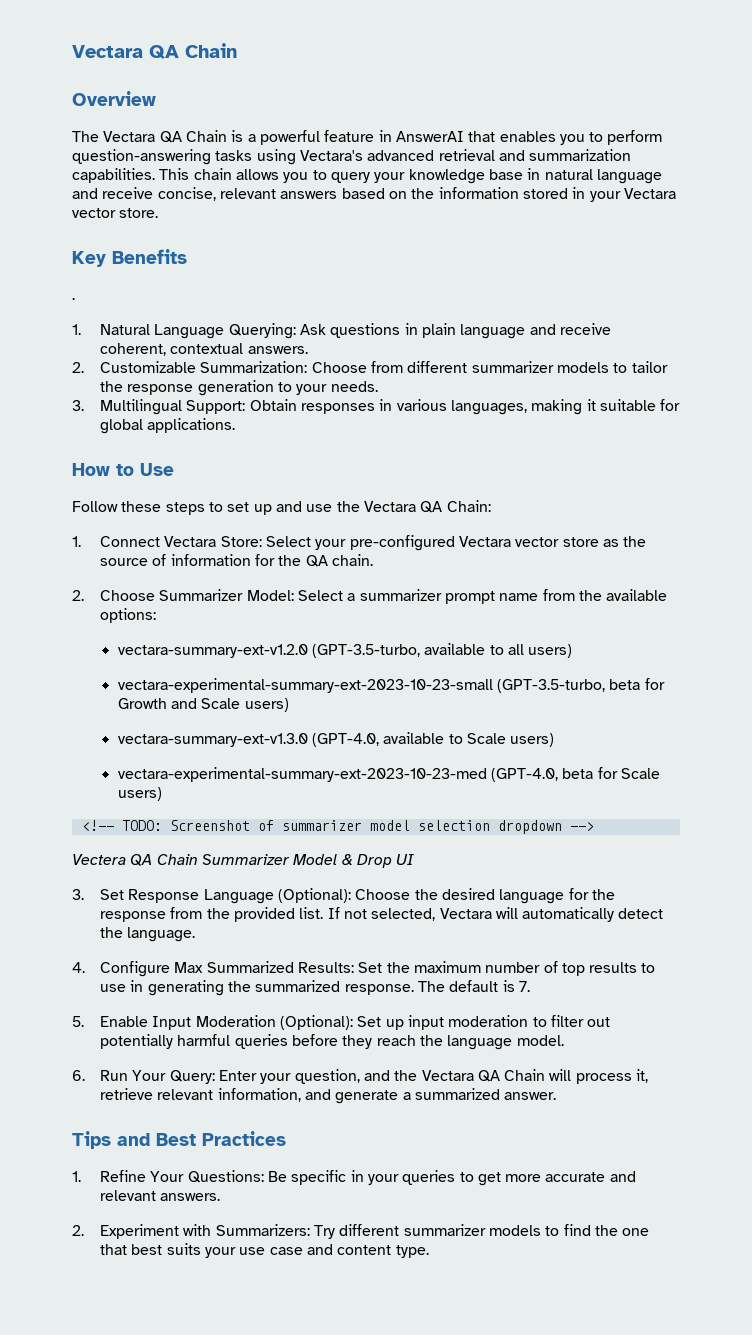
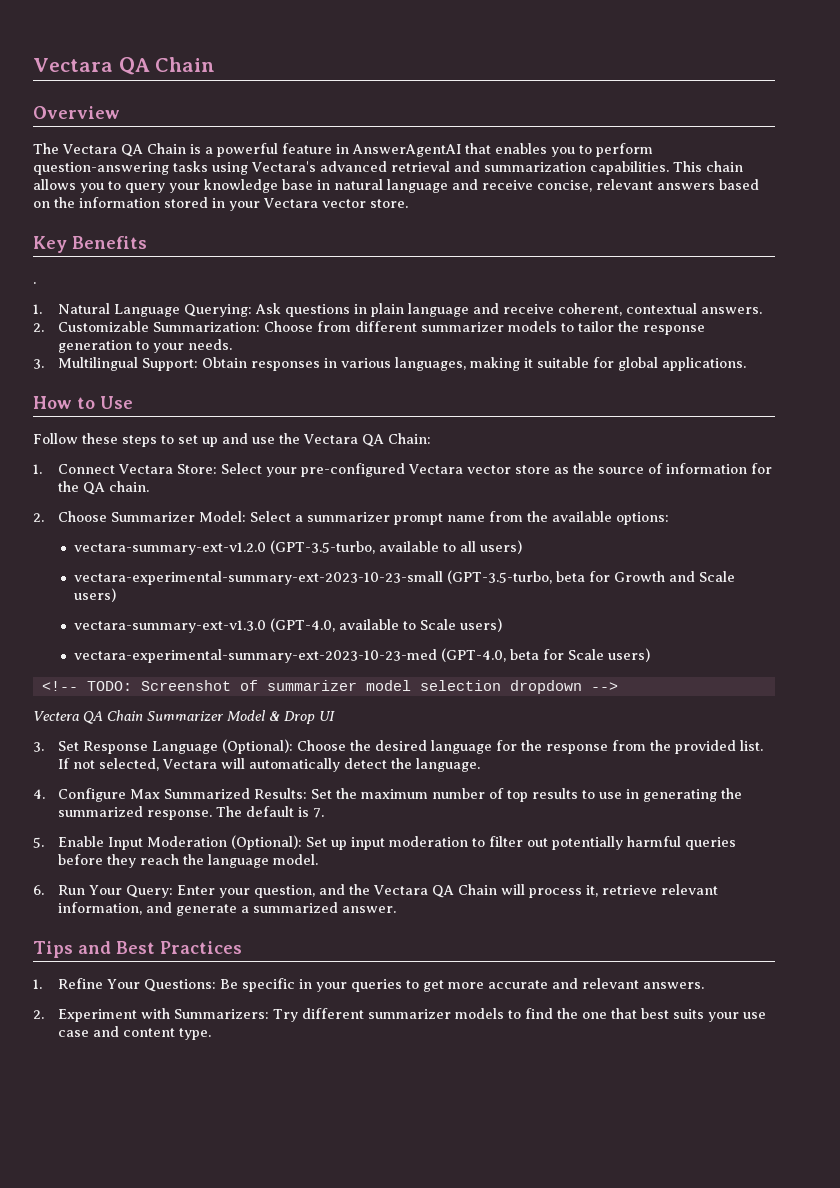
- The Vectara QA Chain is a powerful feature in AnswerAI that enables you to perform question-answering tasks using Vectara's advanced retrieval and summarization capabilities.
+ The Vectara QA Chain is a powerful feature in AnswerAgentAI that enables you to perform question-answering tasks using Vectara's advanced retrieval and summarization capabilities.

